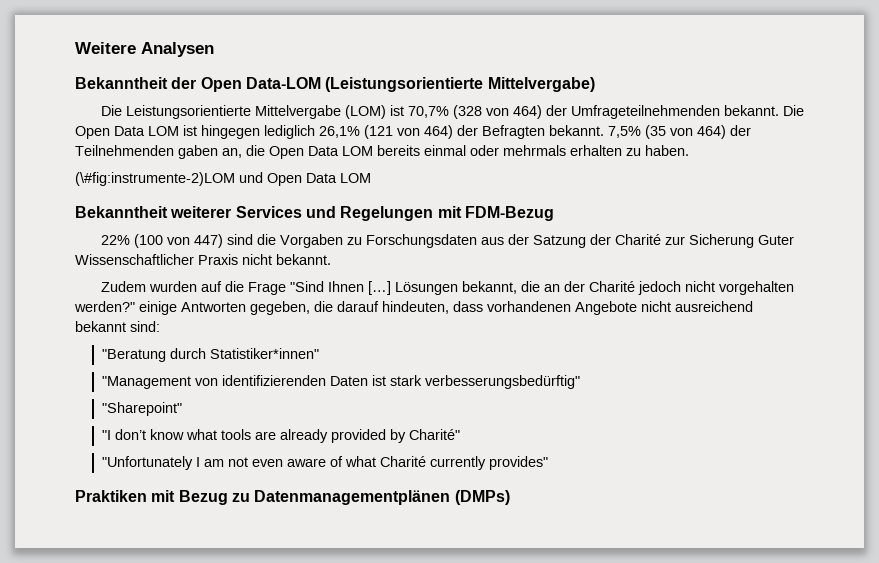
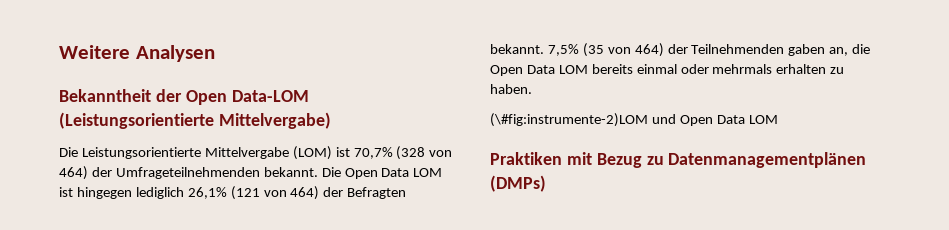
- Bekanntheit weiterer Services und Regelungen mit FDM-Bezug
- 22% (100 von 447) sind die Vorgaben zu Forschungsdaten aus der Satzung der Charité zur Sicherung Guter Wissenschaftlicher Praxis nicht bekannt.
- Zudem wurden auf die Frage "Sind Ihnen […] Lösungen bekannt, die an der Charité jedoch nicht vorgehalten werden?" einige Antworten gegeben, die darauf hindeuten, dass vorhandenen Angebote nicht ausreichend bekannt sind:
- "Beratung durch Statistiker*innen"
- "Management von identifizierenden Daten ist stark verbesserungsbedürftig"
- "Sharepoint"
- "I don’t know what tools are already provided by Charité"
- "Unfortunately I am not even aware of what Charité currently provides"

